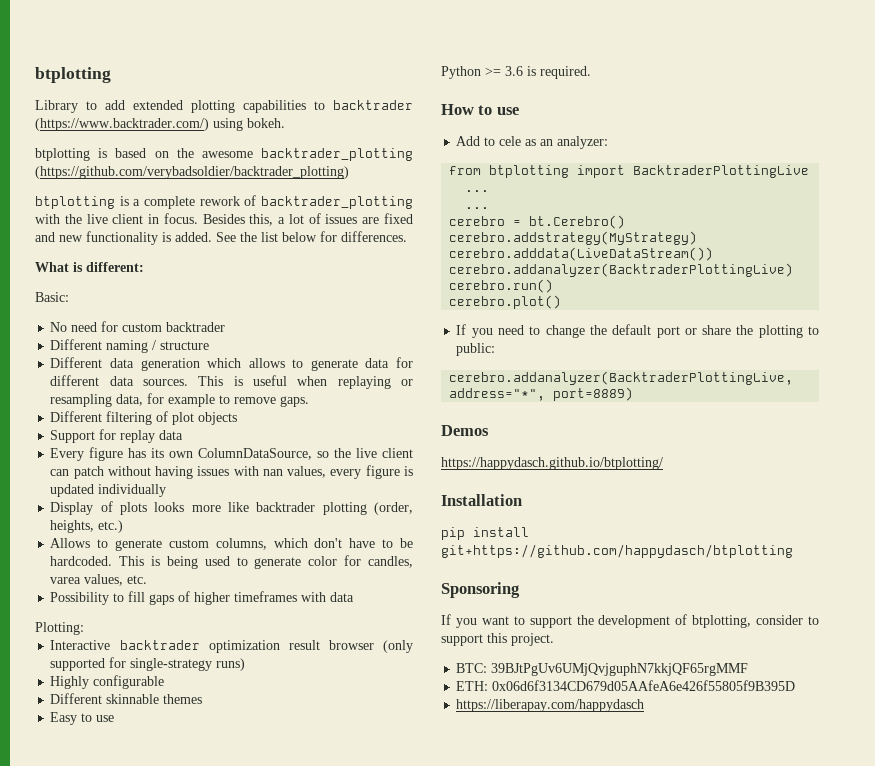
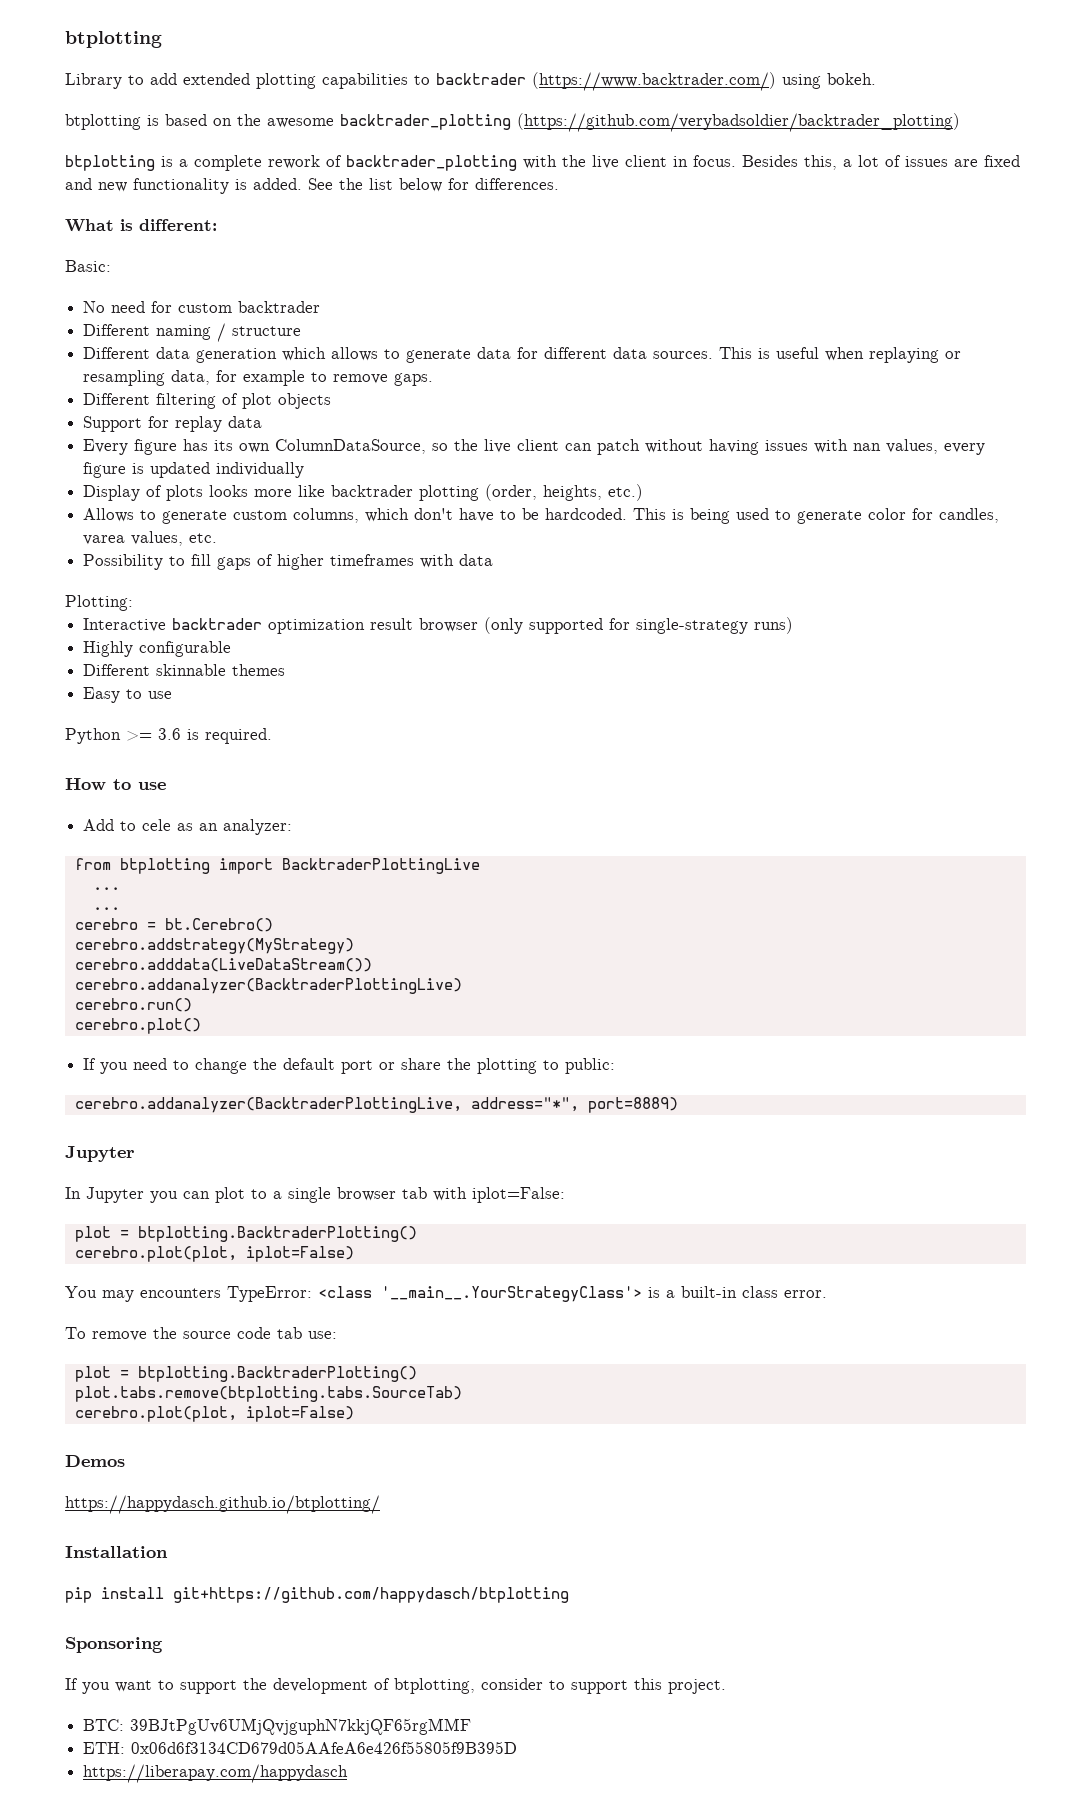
  cerebro.addanalyzer(BacktraderPlottingLive, address="*", port=8889)
+ Jupyter
+ In Jupyter you can plot to a single browser tab with iplot=False:
+ plot = btplotting.BacktraderPlotting()
+ cerebro.plot(plot, iplot=False)
+ You may encounters TypeError: <class '__main__.YourStrategyClass'> is a built-in class error.
+ To remove the source code tab use:
+ plot = btplotting.BacktraderPlotting()
+ plot.tabs.remove(btplotting.tabs.SourceTab)
+ cerebro.plot(plot, iplot=False)

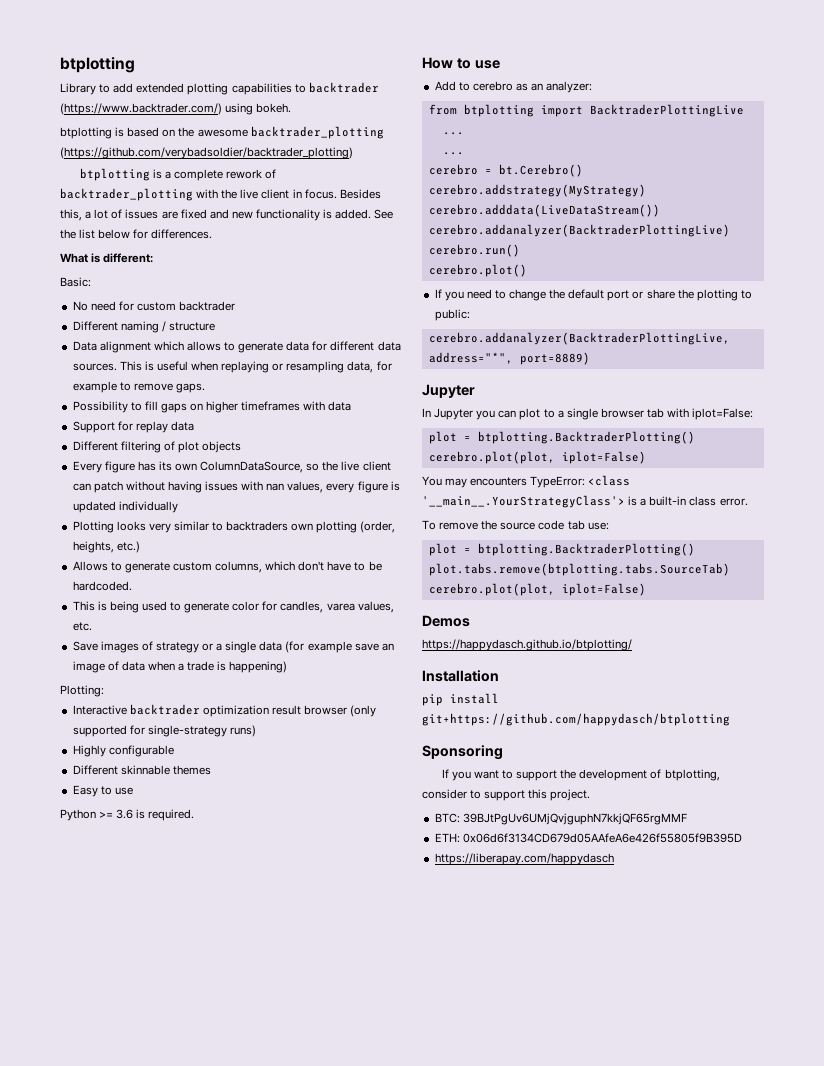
- Different data generation which allows to generate data for different data sources.
+ Data alignment which allows to generate data for different data sources.
+ Possibility to fill gaps on higher timeframes with data
+ Support for replay data
- Support for replay data
- Display of plots looks more like backtrader plotting (order, heights, etc.)
+ Plotting looks very similar to backtraders own plotting (order, heights, etc.)
- Allows to generate custom columns, which don't have to be hardcoded. This is being used to generate color for candles, varea values, etc.
+ Allows to generate custom columns, which don't have to be hardcoded.
+ This is being used to generate color for candles, varea values, etc.
- Possibility to fill gaps of higher timeframes with data
+ Save images of strategy or a single data (for example save an image of data when a trade is happening)
- Add to cele as an analyzer:
+ Add to cerebro as an analyzer:

